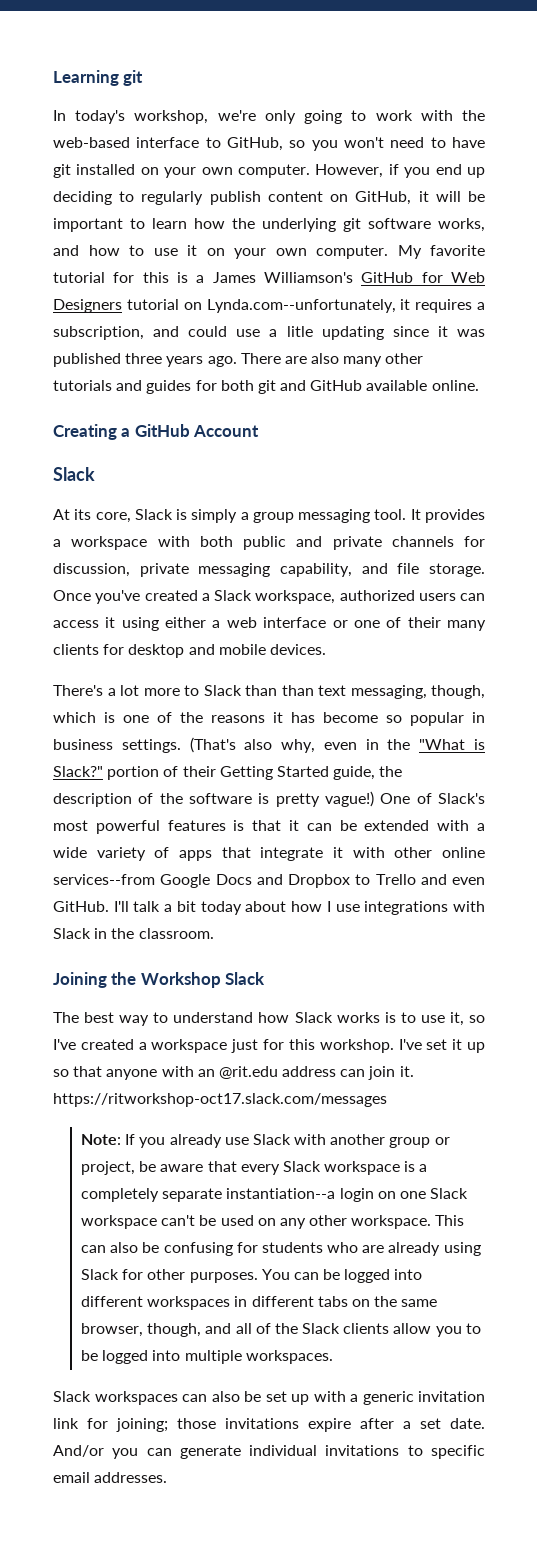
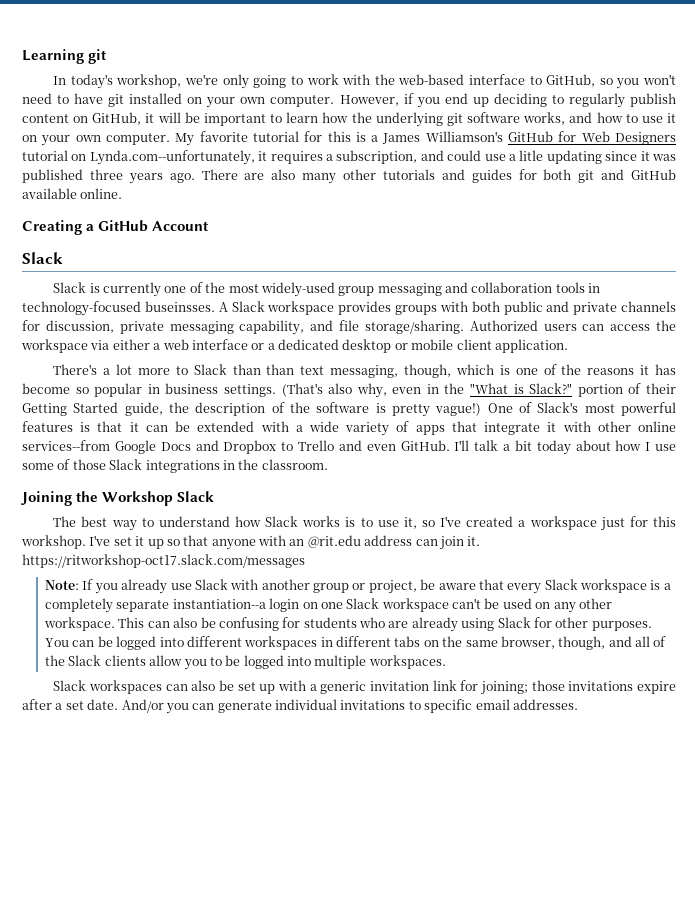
- At its core, Slack is simply a group messaging tool. It provides a workspace with both public and private channels for discussion, private messaging capability, and file storage. Once you've created a Slack workspace, authorized users can access it using either a web interface or one of their many clients for desktop and mobile devices.
+ Slack is currently one of the most widely-used group messaging and collaboration tools in technology-focused buseinsses. A Slack workspace provides groups with both public and private channels for discussion, private messaging capability, and file storage/sharing. Authorized users can access the workspace via either a web interface or a dedicated desktop or mobile client application.
- I'll talk a bit today about how I use integrations with Slack in the classroom.
+ I'll talk a bit today about how I use some of those Slack integrations in the classroom.

